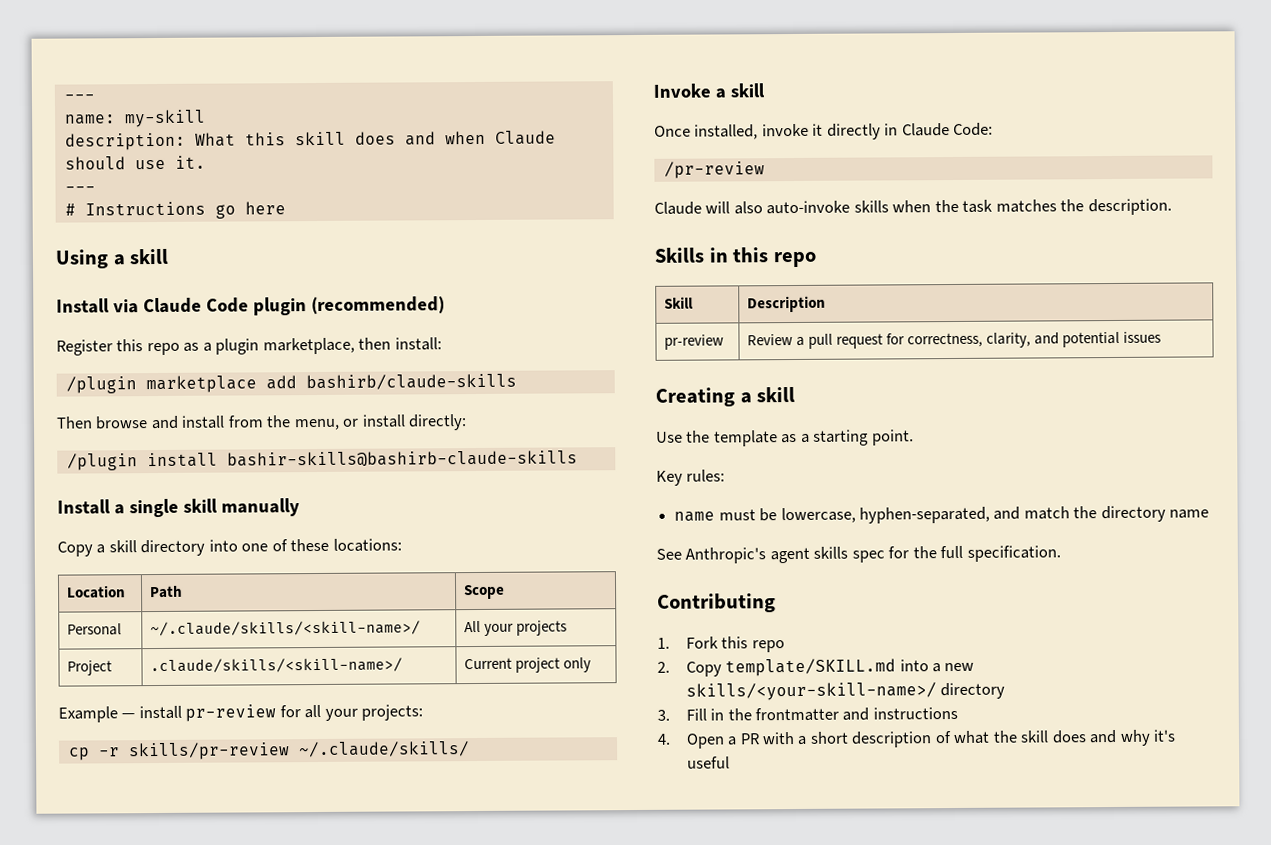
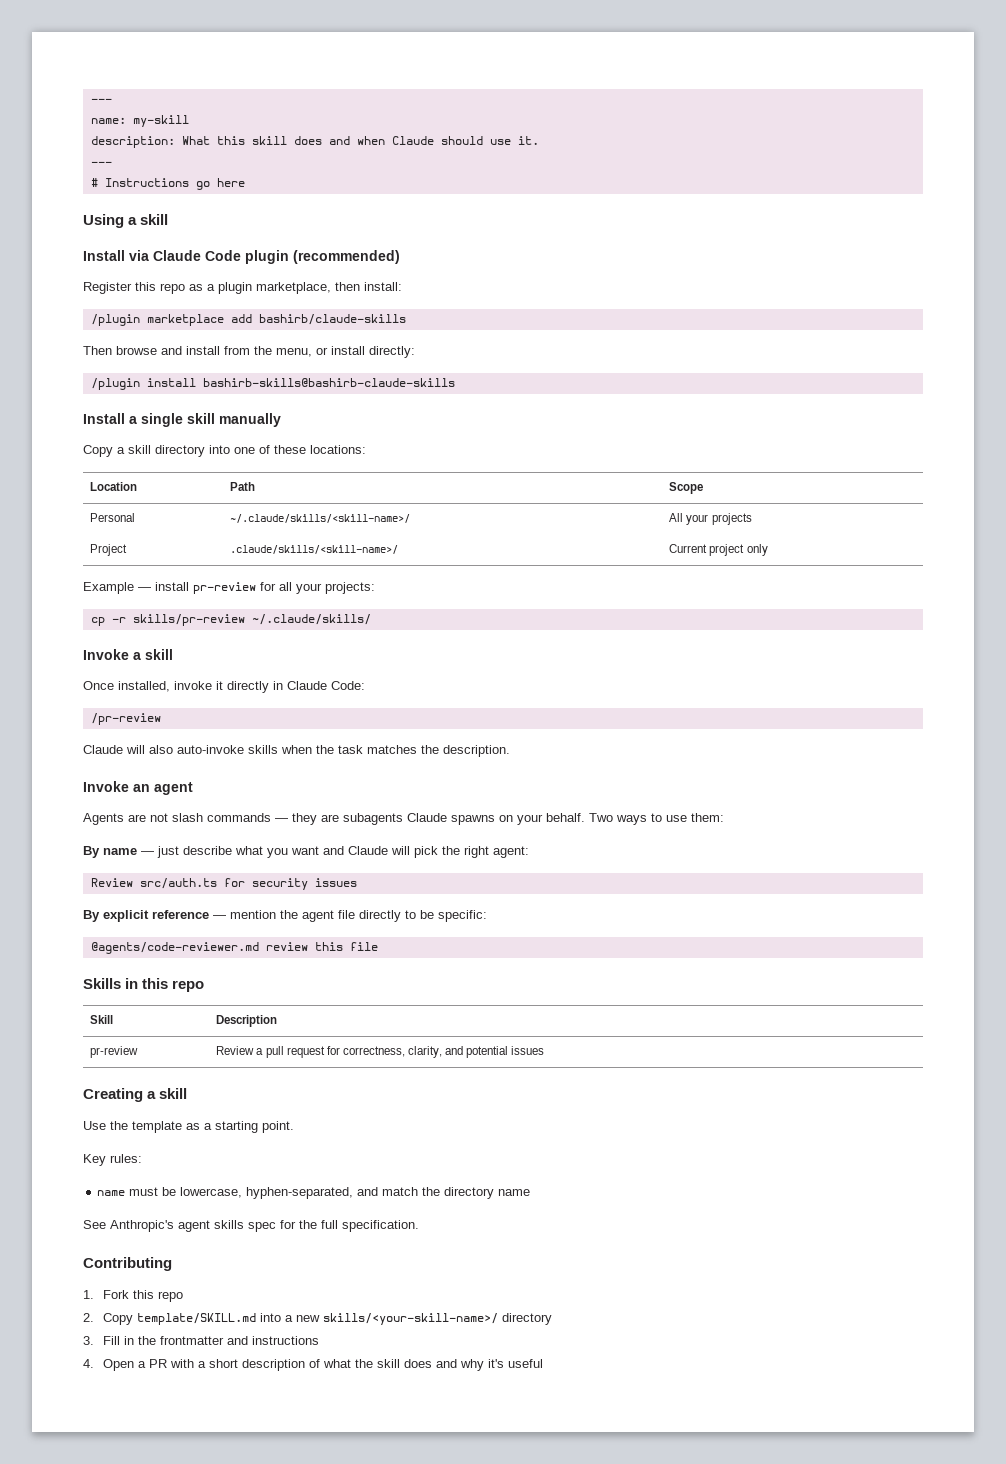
- /plugin install bashir-skills@bashirb-claude-skills
+ /plugin install bashirb-skills@bashirb-claude-skills
+ Invoke an agent
+ Agents are not slash commands — they are subagents Claude spawns on your behalf. Two ways to use them:
+ By name — just describe what you want and Claude will pick the right agent:
+ Review src/auth.ts for security issues
+ By explicit reference — mention the agent file directly to be specific:
+ @agents/code-reviewer.md review this file

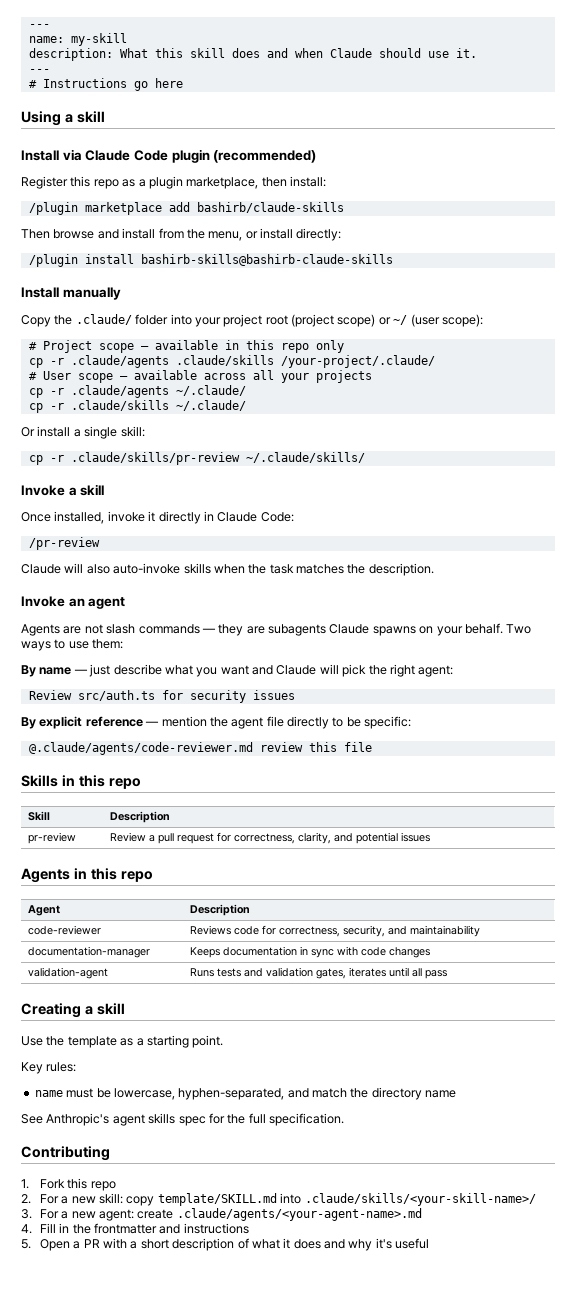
- Install a single skill manually
+ Install manually
- Copy a skill directory into one of these locations:
- Location | Path | Scope
- Personal | ~/.claude/skills/<skill-name>/ | All your projects
- Project | .claude/skills/<skill-name>/ | Current project only
- Example — install pr-review for all your projects:
- cp -r skills/pr-review ~/.claude/skills/
+ Copy the .claude/ folder into your project root (project scope) or ~/ (user scope):
+ # Project scope — available in this repo only
+ cp -r .claude/agents .claude/skills /your-project/.claude/
+ # User scope — available across all your projects
+ cp -r .claude/agents ~/.claude/
+ cp -r .claude/skills ~/.claude/
+ Or install a single skill:
+ cp -r .claude/skills/pr-review ~/.claude/skills/
- @agents/code-reviewer.md review this file
+ @.claude/agents/code-reviewer.md review this file
+ Agents in this repo
+ Agent | Description
+ code-reviewer | Reviews code for correctness, security, and maintainability
+ documentation-manager | Keeps documentation in sync with code changes
+ validation-agent | Runs tests and validation gates, iterates until all pass
- 2. Copy template/SKILL.md into a new skills/<your-skill-name>/ directory
- 3. Fill in the frontmatter and instructions
+ 2. For a new skill: copy template/SKILL.md into .claude/skills/<your-skill-name>/
+ 3. For a new agent: create .claude/agents/<your-agent-name>.md
+ 4. Fill in the frontmatter and instructions
- 4. Open a PR with a short description of what the skill does and why it's useful
+ 5. Open a PR with a short description of what it does and why it's useful

